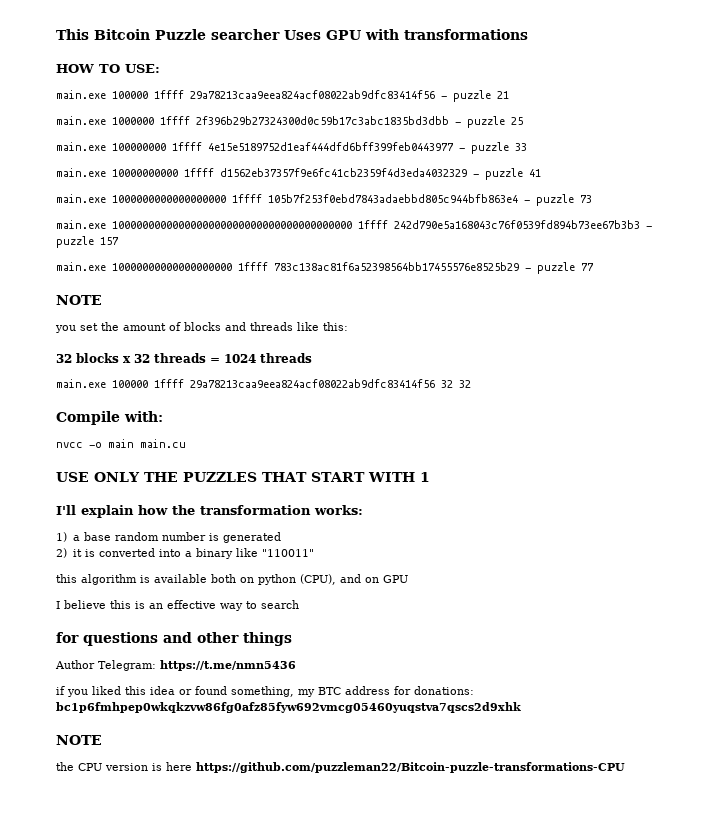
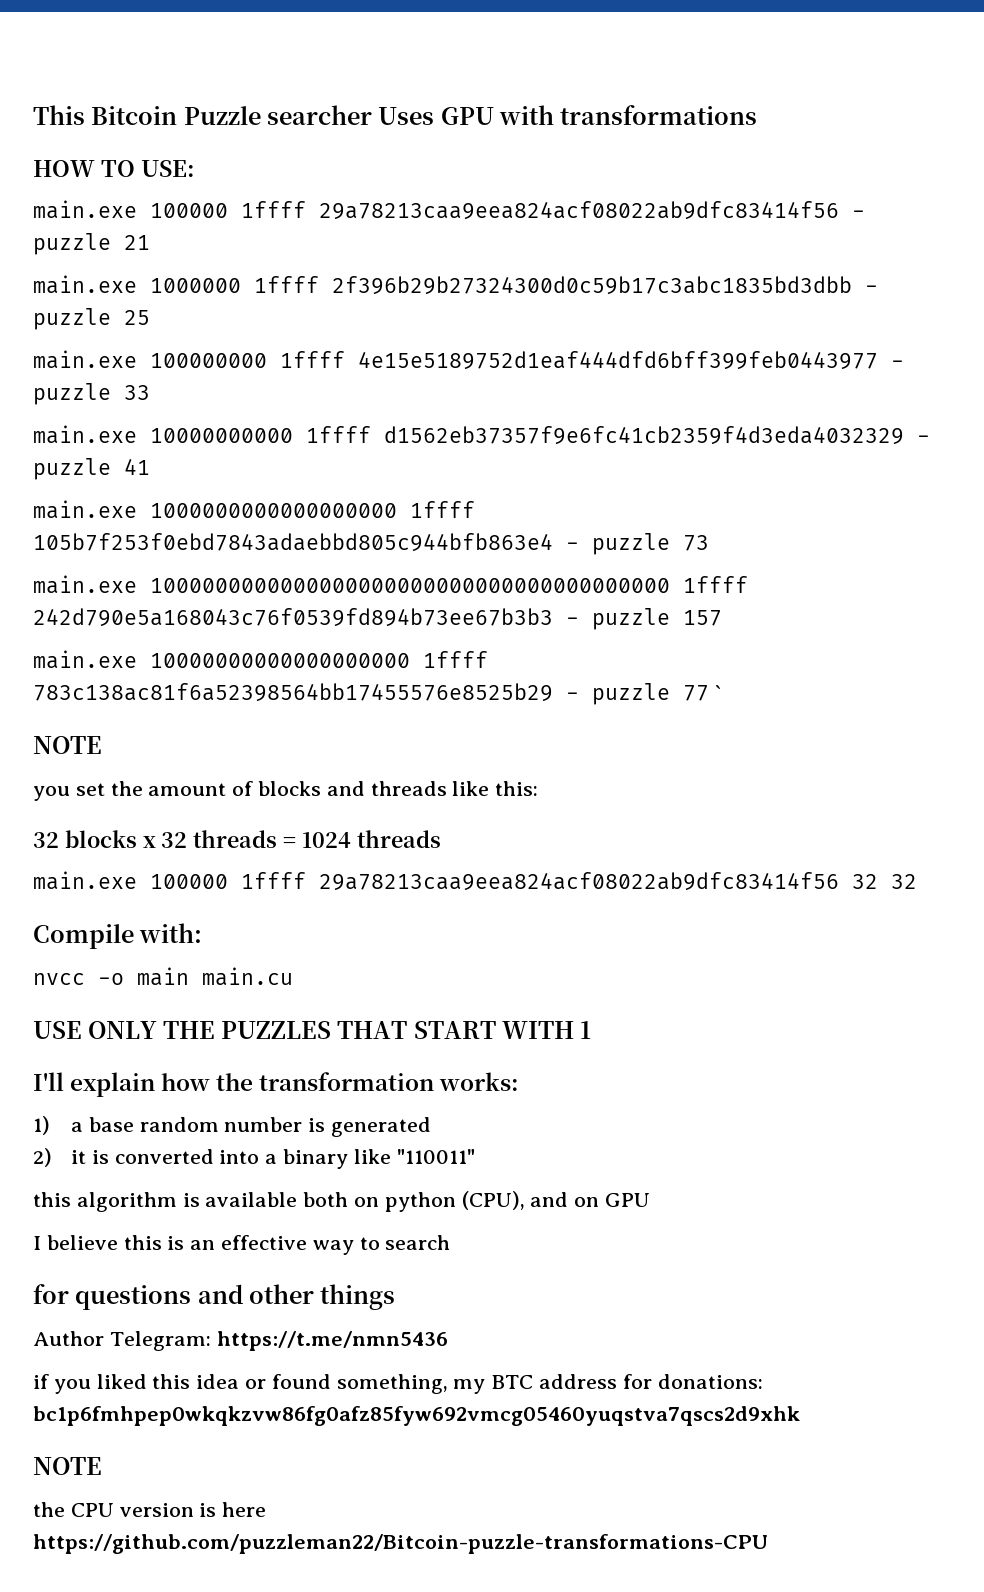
- main.exe 10000000000000000000 1ffff 783c138ac81f6a52398564bb17455576e8525b29 - puzzle 77
+ main.exe 10000000000000000000 1ffff 783c138ac81f6a52398564bb17455576e8525b29 - puzzle 77 `

